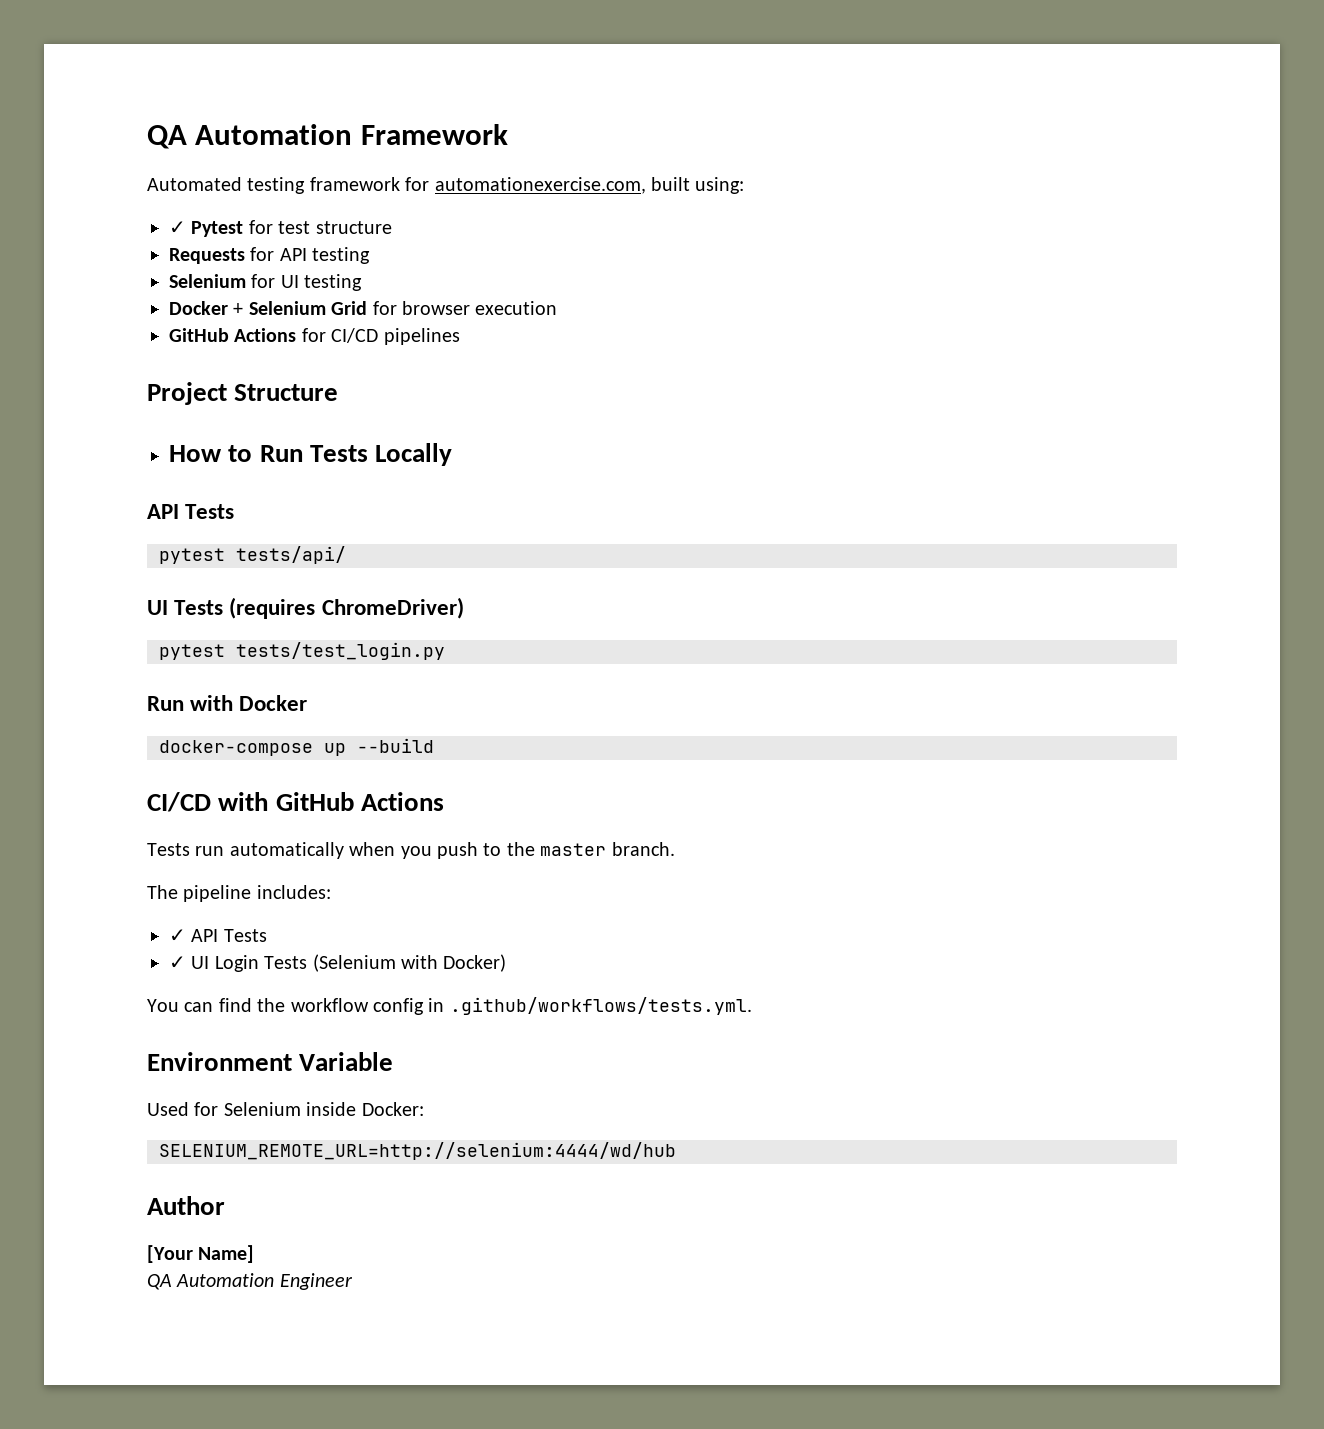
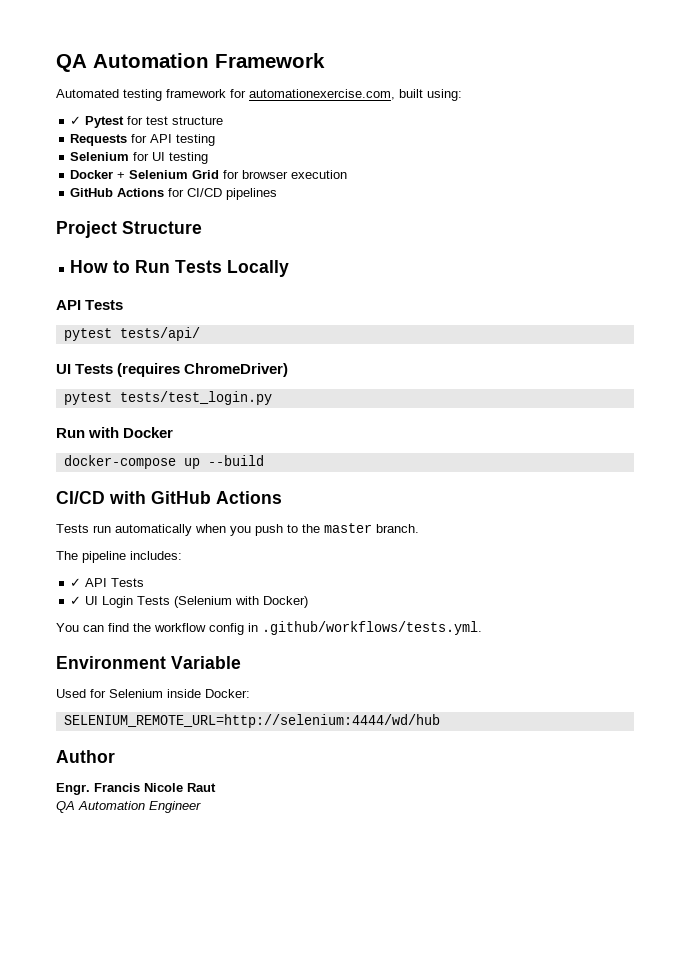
- [Your Name]
+ Engr. Francis Nicole Raut

